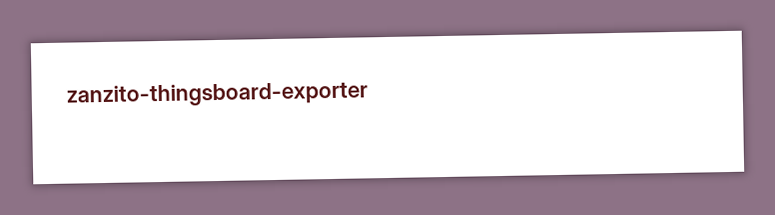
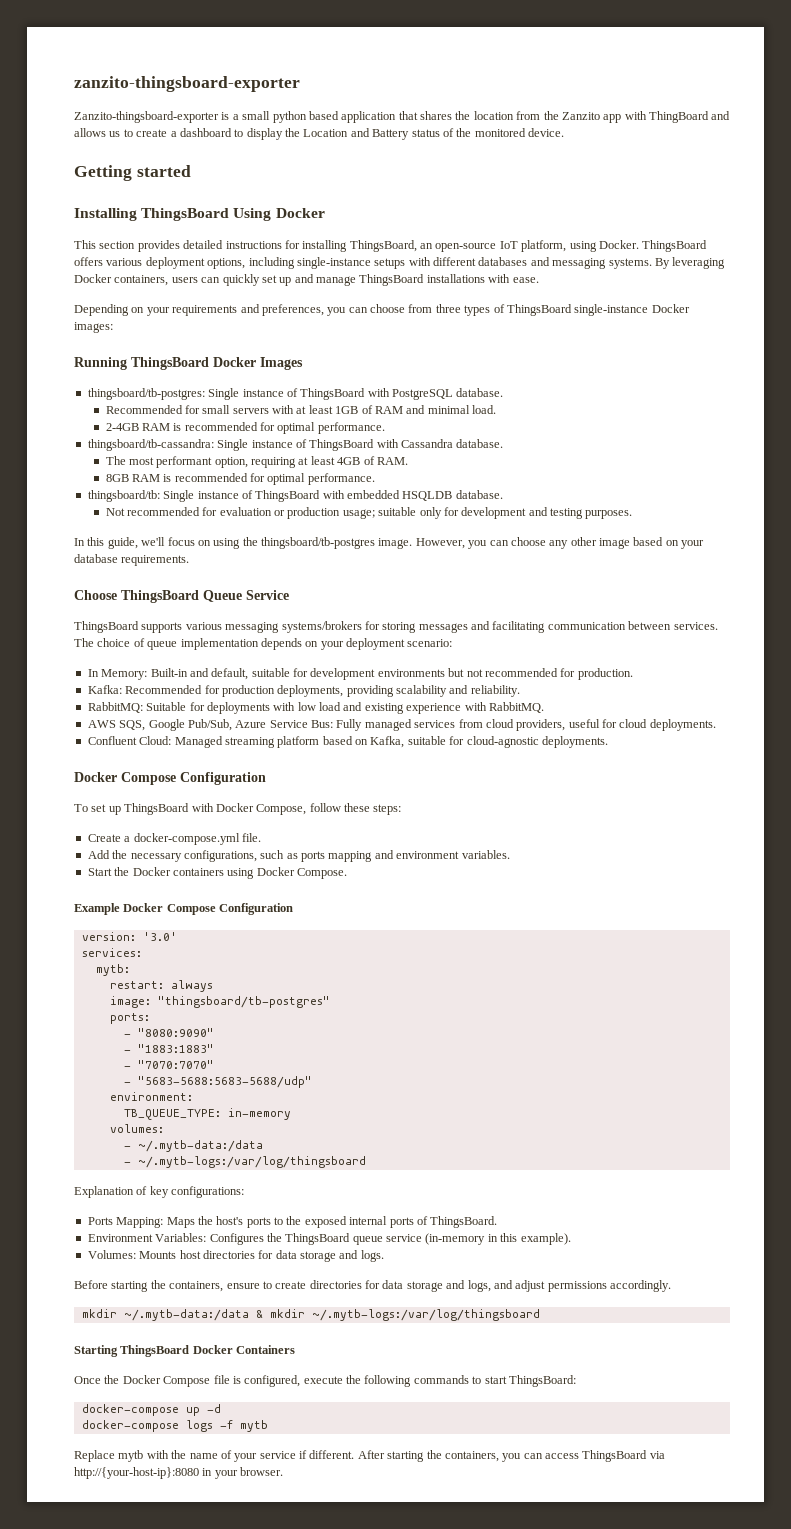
+ Zanzito-thingsboard-exporter is a small python based application that shares the location from the Zanzito app with ThingBoard and allows us to create a dashboard to display the Location and Battery status of the monitored device.
+ Getting started
+ Installing ThingsBoard Using Docker
+ This section provides detailed instructions for installing ThingsBoard, an open-source IoT platform, using Docker. ThingsBoard offers various deployment options, including single-instance setups with different databases and messaging systems. By leveraging Docker containers, users can quickly set up and manage ThingsBoard installations with ease.
+ Depending on your requirements and preferences, you can choose from three types of ThingsBoard single-instance Docker images:
+ Running ThingsBoard Docker Images
+ thingsboard/tb-postgres: Single instance of ThingsBoard with PostgreSQL database.
+ Recommended for small servers with at least 1GB of RAM and minimal load.
+ 2-4GB RAM is recommended for optimal performance.
+ thingsboard/tb-cassandra: Single instance of ThingsBoard with Cassandra database.
+ The most performant option, requiring at least 4GB of RAM.
+ 8GB RAM is recommended for optimal performance.
+ thingsboard/tb: Single instance of ThingsBoard with embedded HSQLDB database.
+ Not recommended for evaluation or production usage; suitable only for development and testing purposes.
+ In this guide, we'll focus on using the thingsboard/tb-postgres image. However, you can choose any other image based on your database requirements.
+ Choose ThingsBoard Queue Service
+ ThingsBoard supports various messaging systems/brokers for storing messages and facilitating communication between services. The choice of queue implementation depends on your deployment scenario:
+ In Memory: Built-in and default, suitable for development environments but not recommended for production.
+ Kafka: Recommended for production deployments, providing scalability and reliability.
+ RabbitMQ: Suitable for deployments with low load and existing experience with RabbitMQ.
+ AWS SQS, Google Pub/Sub, Azure Service Bus: Fully managed services from cloud providers, useful for cloud deployments.
+ Confluent Cloud: Managed streaming platform based on Kafka, suitable for cloud-agnostic deployments.
+ Docker Compose Configuration
+ To set up ThingsBoard with Docker Compose, follow these steps:
+ Create a docker-compose.yml file.
+ Add the necessary configurations, such as ports mapping and environment variables.
+ Start the Docker containers using Docker Compose.
+ Example Docker Compose Configuration
+ version: '3.0'
+ services:
+ mytb:
+ restart: always
+ image: "thingsboard/tb-postgres"
+ ports:
+ - "8080:9090"
+ - "1883:1883"
+ - "7070:7070"
+ - "5683-5688:5683-5688/udp"
+ environment:
+ TB_QUEUE_TYPE: in-memory
+ volumes:
+ - ~/.mytb-data:/data
+ - ~/.mytb-logs:/var/log/thingsboard
+ Explanation of key configurations:
+ Ports Mapping: Maps the host's ports to the exposed internal ports of ThingsBoard.
+ Environment Variables: Configures the ThingsBoard queue service (in-memory in this example).
+ Volumes: Mounts host directories for data storage and logs.
+ Before starting the containers, ensure to create directories for data storage and logs, and adjust permissions accordingly.
+ mkdir ~/.mytb-data:/data & mkdir ~/.mytb-logs:/var/log/thingsboard
+ Starting ThingsBoard Docker Containers
+ Once the Docker Compose file is configured, execute the following commands to start ThingsBoard:
+ docker-compose up -d
+ docker-compose logs -f mytb
+ Replace mytb with the name of your service if different. After starting the containers, you can access ThingsBoard via http://{your-host-ip}:8080 in your browser.

